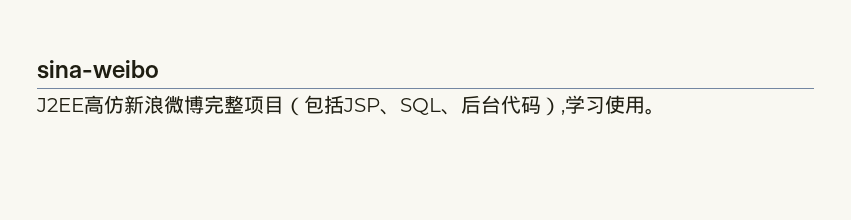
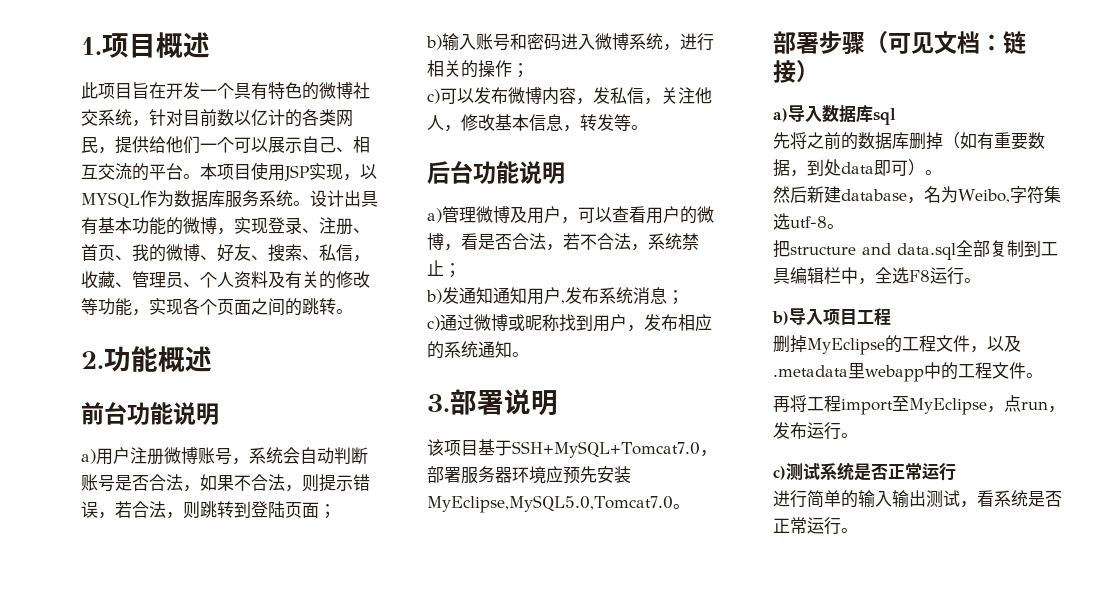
- sina-weibo
- J2EE高仿新浪微博完整项目（包括JSP、SQL、后台代码）,学习使用。
+ 1.项目概述
+ 此项目旨在开发一个具有特色的微博社交系统，针对目前数以亿计的各类网民，提供给他们一个可以展示自己、相互交流的平台。本项目使用JSP实现，以MYSQL作为数据库服务系统。设计出具有基本功能的微博，实现登录、注册、首页、我的微博、好友、搜索、私信，收藏、管理员、个人资料及有关的修改等功能，实现各个页面之间的跳转。
+ 2.功能概述
+ 前台功能说明
+ a)用户注册微博账号，系统会自动判断账号是否合法，如果不合法，则提示错误，若合法，则跳转到登陆页面；
+ b)输入账号和密码进入微博系统，进行相关的操作；
+ c)可以发布微博内容，发私信，关注他人，修改基本信息，转发等。
+ 后台功能说明
+ a)管理微博及用户，可以查看用户的微博，看是否合法，若不合法，系统禁止；
+ b)发通知通知用户,发布系统消息；
+ c)通过微博或昵称找到用户，发布相应的系统通知。
+ 3.部署说明
+ 该项目基于SSH+MySQL+Tomcat7.0，部署服务器环境应预先安装MyEclipse,MySQL5.0,Tomcat7.0。
+ 部署步骤（可见文档：链接）
+ a)导入数据库sql
+ 先将之前的数据库删掉（如有重要数据，到处data即可）。
+ 然后新建database，名为Weibo,字符集选utf-8。
+ 把structure and data.sql全部复制到工具编辑栏中，全选F8运行。
+ b)导入项目工程
+ 删掉MyEclipse的工程文件，以及.metadata里webapp中的工程文件。
+ 再将工程import至MyEclipse，点run，发布运行。
+ c)测试系统是否正常运行
+ 进行简单的输入输出测试，看系统是否正常运行。

